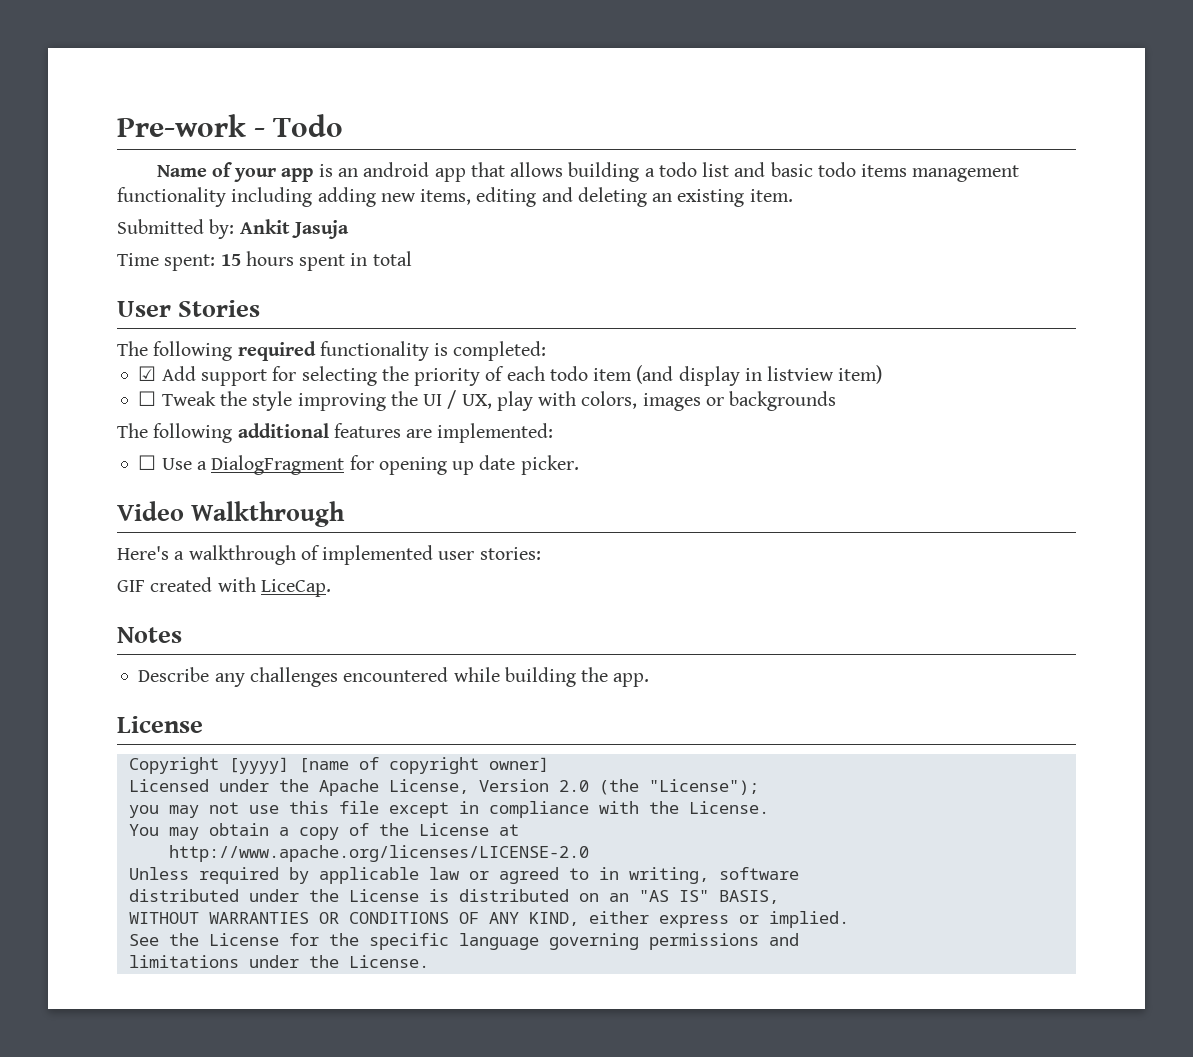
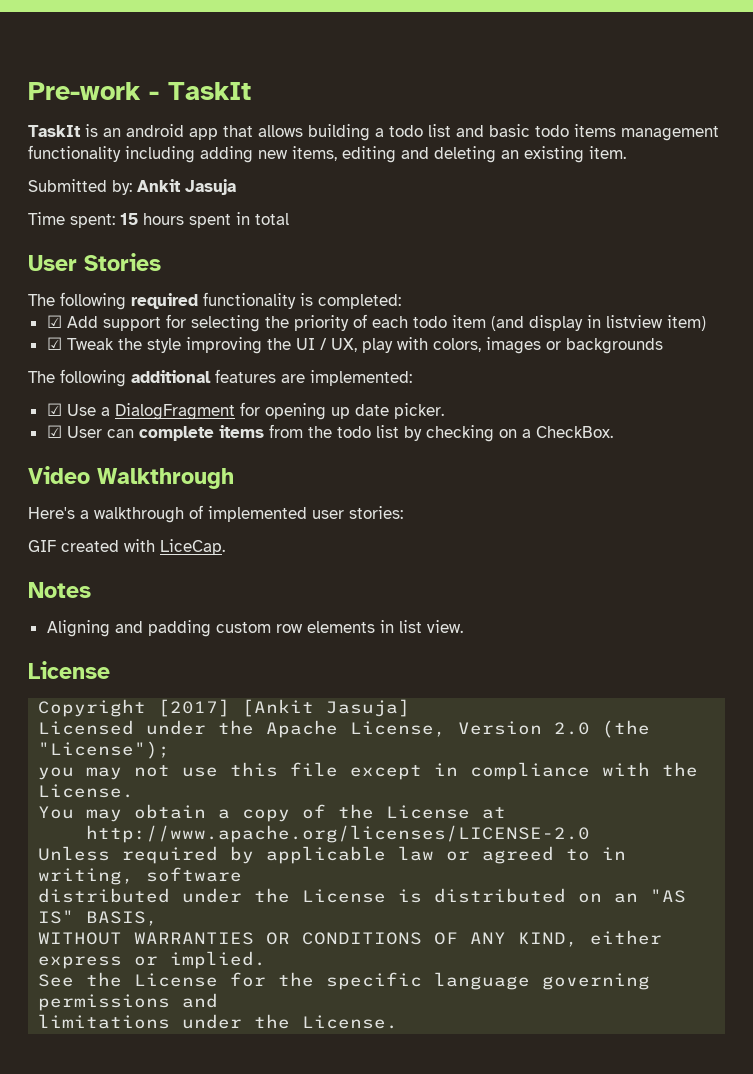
- Pre-work - Todo
- Name of your app is an android app that allows building a todo list and basic todo items management functionality including adding new items, editing and deleting an existing item.
+ Pre-work - TaskIt
+ TaskIt is an android app that allows building a todo list and basic todo items management functionality including adding new items, editing and deleting an existing item.
- ☐ Tweak the style improving the UI / UX, play with colors, images or backgrounds
+ ☑ Tweak the style improving the UI / UX, play with colors, images or backgrounds
- ☐ Use a DialogFragment for opening up date picker.
+ ☑ Use a DialogFragment for opening up date picker.
+ ☑ User can complete items from the todo list by checking on a CheckBox.
- Describe any challenges encountered while building the app.
+ Aligning and padding custom row elements in list view.
  License
- Copyright [yyyy] [name of copyright owner]
+ Copyright [2017] [Ankit Jasuja]

